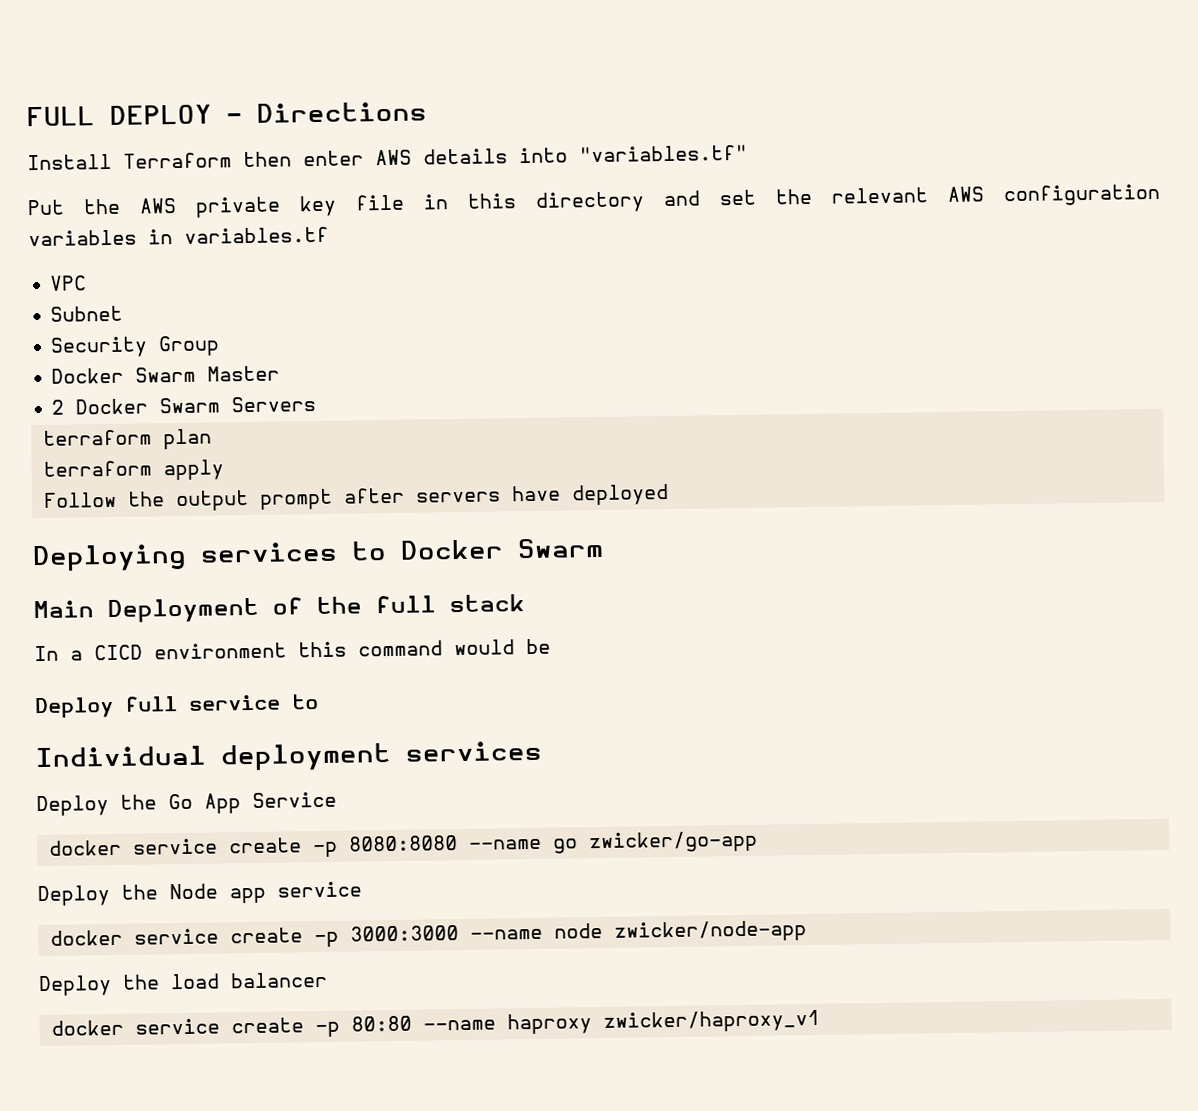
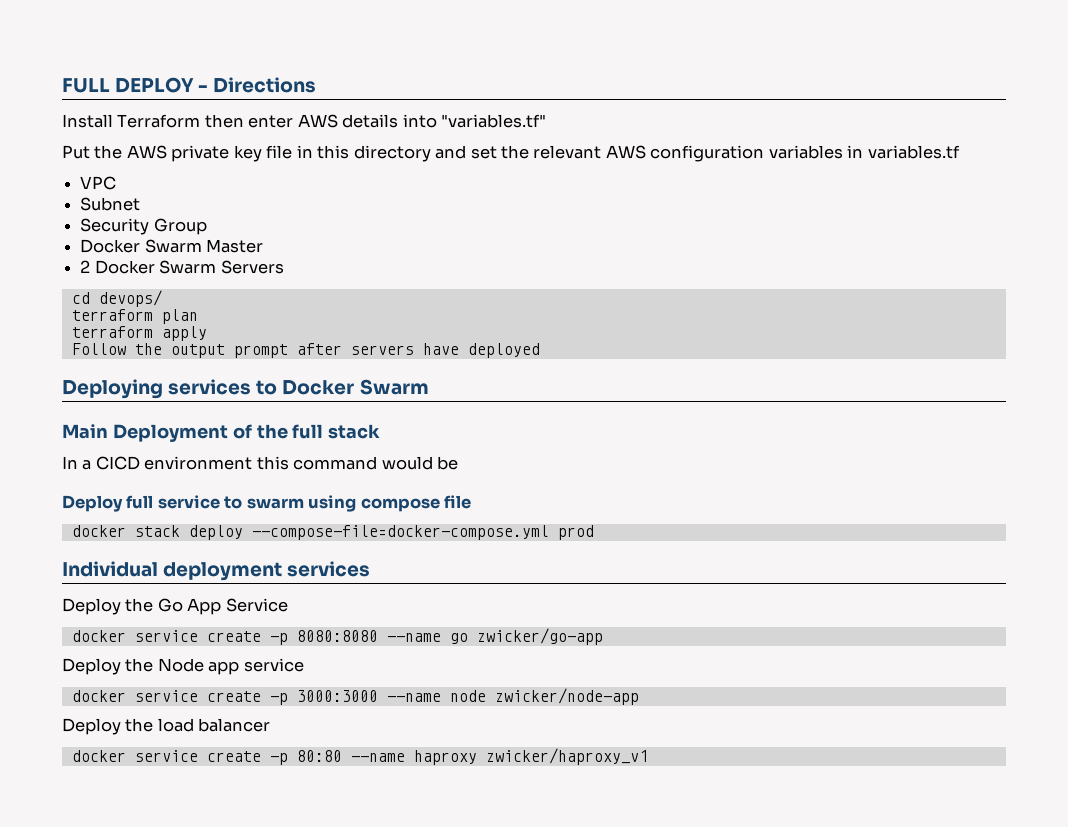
+ cd devops/
- Deploy full service to
+ Deploy full service to swarm using compose file
+ docker stack deploy --compose-file=docker-compose.yml prod

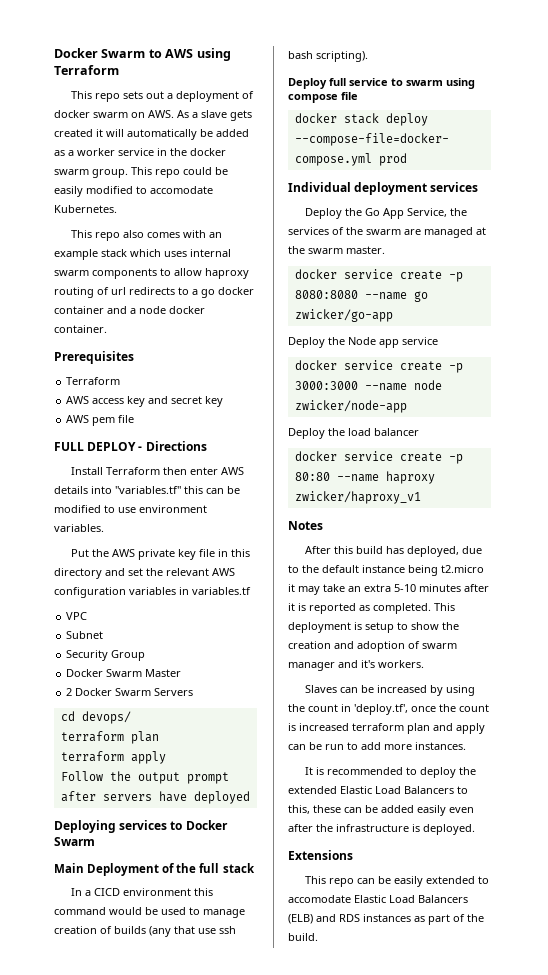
+ Docker Swarm to AWS using Terraform
+ This repo sets out a deployment of docker swarm on AWS. As a slave gets created it will automatically be added as a worker service in the docker swarm group. This repo could be easily modified to accomodate Kubernetes.
+ This repo also comes with an example stack which uses internal swarm components to allow haproxy routing of url redirects to a go docker container and a node docker container.
+ Prerequisites
+ Terraform
+ AWS access key and secret key
+ AWS pem file
- Install Terraform then enter AWS details into "variables.tf"
+ Install Terraform then enter AWS details into "variables.tf" this can be modified to use environment variables.
- In a CICD environment this command would be
+ In a CICD environment this command would be used to manage creation of builds (any that use ssh bash scripting).
- Deploy the Go App Service
+ Deploy the Go App Service, the services of the swarm are managed at the swarm master.
+ Notes
+ After this build has deployed, due to the default instance being t2.micro it may take an extra 5-10 minutes after it is reported as completed. This deployment is setup to show the creation and adoption of swarm manager and it's workers.
+ Slaves can be increased by using the count in 'deploy.tf', once the count is increased terraform plan and apply can be run to add more instances.
+ It is recommended to deploy the extended Elastic Load Balancers to this, these can be added easily even after the infrastructure is deployed.
+ Extensions
+ This repo can be easily extended to accomodate Elastic Load Balancers (ELB) and RDS instances as part of the build.

